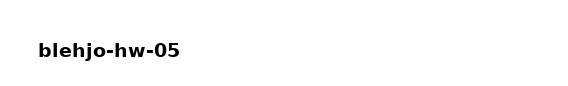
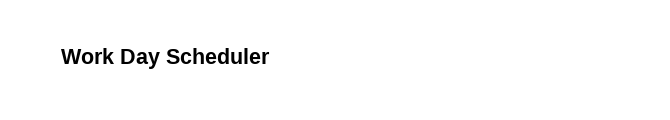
- blehjo-hw-05
+ Work Day Scheduler

